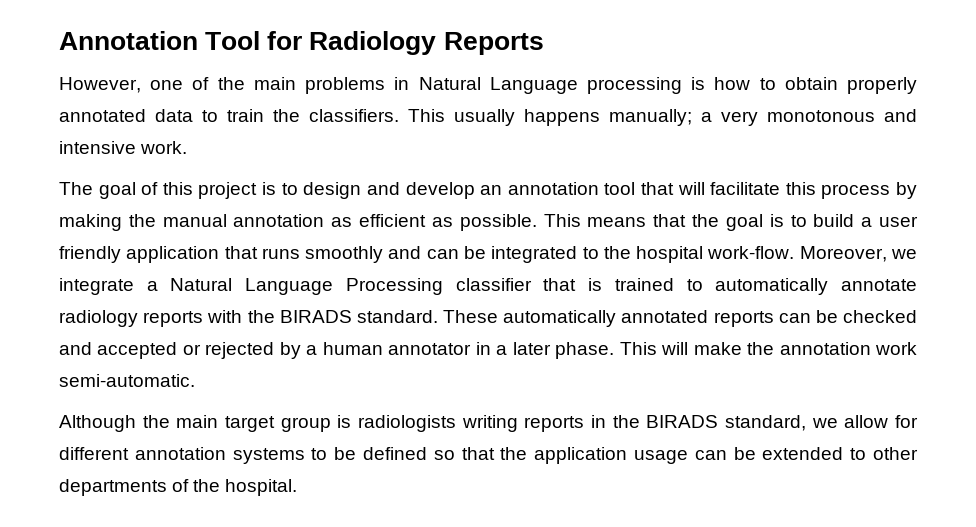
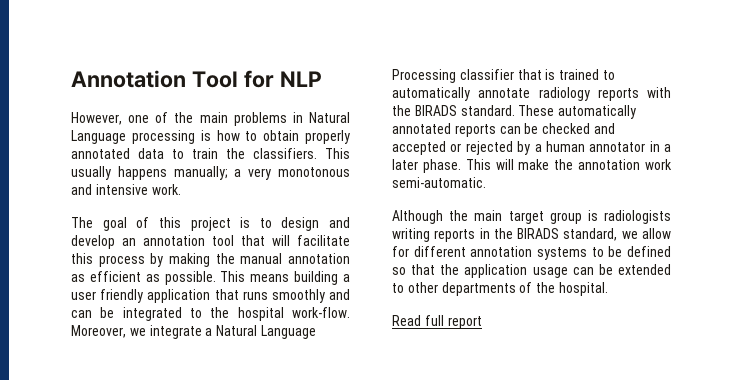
- Annotation Tool for Radiology Reports
+ Annotation Tool for NLP
- This means that the goal is to build a user friendly application that runs smoothly and can be integrated to the hospital work-flow.
+ This means building a user friendly application that runs smoothly and can be integrated to the hospital work-flow.
+ Read full report

